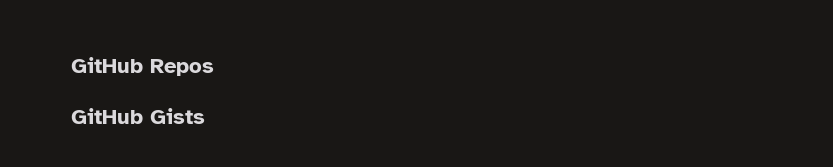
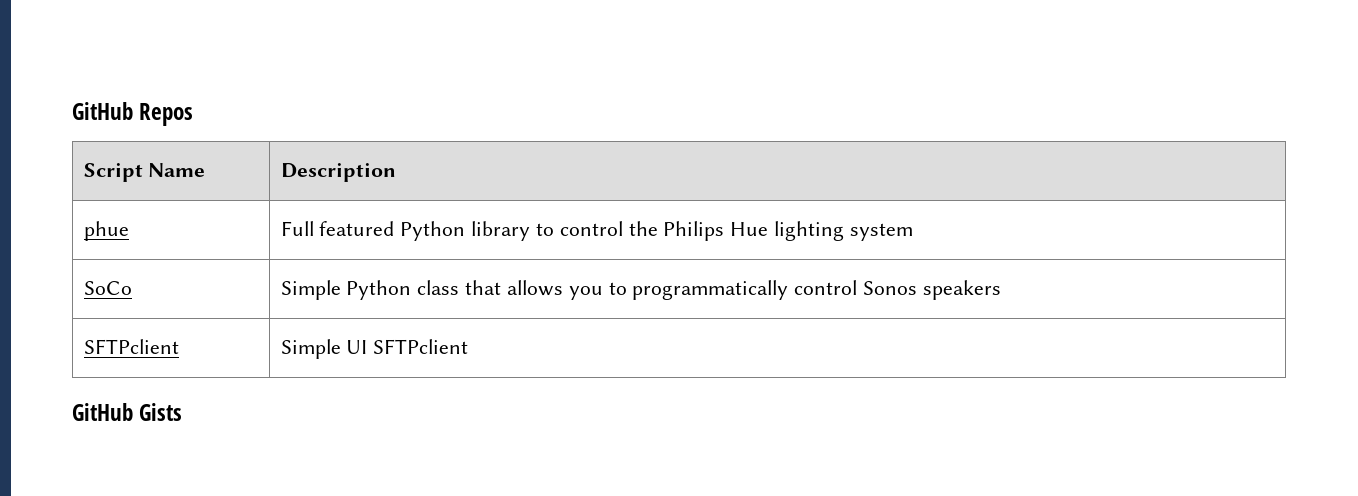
+ Script Name | Description
+ phue | Full featured Python library to control the Philips Hue lighting system
+ SoCo | Simple Python class that allows you to programmatically control Sonos speakers
+ SFTPclient | Simple UI SFTPclient

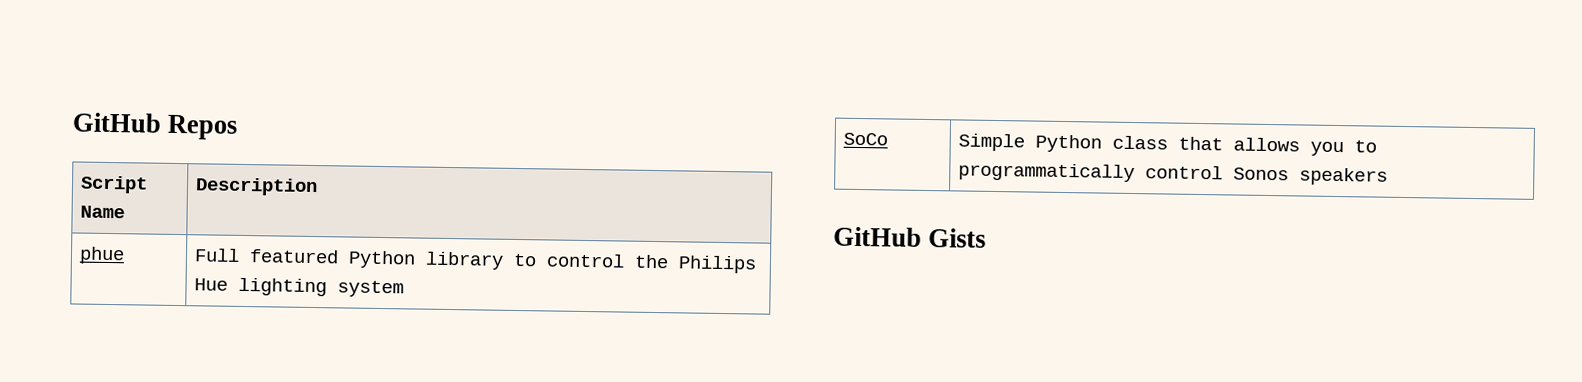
- SFTPclient | Simple UI SFTPclient

